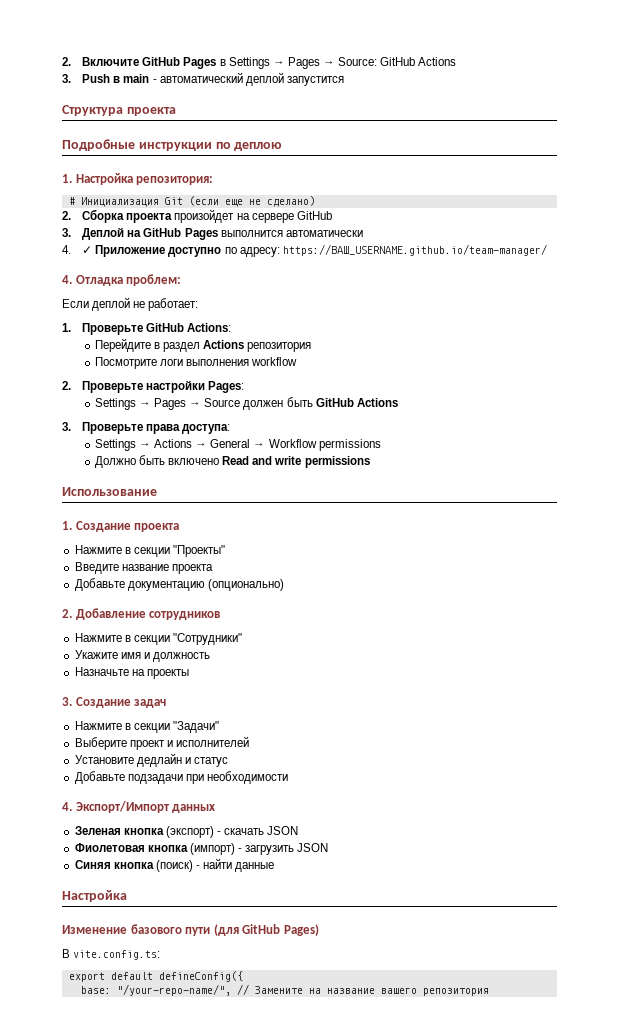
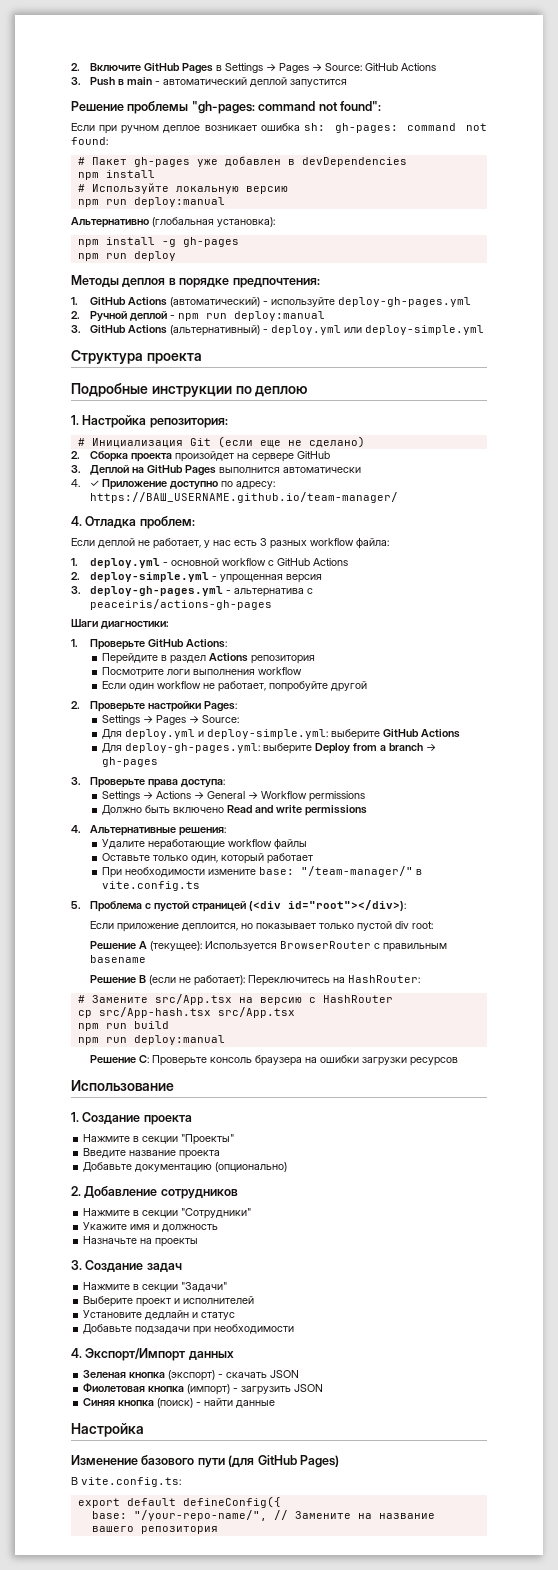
+ Решение проблемы "gh-pages: command not found":
+ Если при ручном деплое возникает ошибка sh: gh-pages: command not found:
+ # Пакет gh-pages уже добавлен в devDependencies
+ npm install
+ # Используйте локальную версию
+ npm run deploy:manual
+ Альтернативно (глобальная установка):
+ npm install -g gh-pages
+ npm run deploy
+ Методы деплоя в порядке предпочтения:
+ 1. GitHub Actions (автоматический) - используйте deploy-gh-pages.yml
+ 2. Ручной деплой - npm run deploy:manual
+ 3. GitHub Actions (альтернативный) - deploy.yml или deploy-simple.yml
- Если деплой не работает:
+ Если деплой не работает, у нас есть 3 разных workflow файла:
+ 1. deploy.yml - основной workflow с GitHub Actions
+ 2. deploy-simple.yml - упрощенная версия
+ 3. deploy-gh-pages.yml - альтернатива с peaceiris/actions-gh-pages
+ Шаги диагностики:
+ Если один workflow не работает, попробуйте другой
  2. Проверьте настройки Pages:
- Settings → Pages → Source должен быть GitHub Actions
+ Settings → Pages → Source:
+ Для deploy.yml и deploy-simple.yml: выберите GitHub Actions
+ Для deploy-gh-pages.yml: выберите Deploy from a branch → gh-pages
+ 4. Альтернативные решения:
+ Удалите неработающие workflow файлы
+ Оставьте только один, который работает
+ При необходимости измените base: "/team-manager/" в vite.config.ts
+ 5. Проблема с пустой страницей (<div id="root"></div>):
+ Если приложение деплоится, но показывает только пустой div root:
+ Решение A (текущее): Используется BrowserRouter с правильным basename
+ Решение B (если не работает): Переключитесь на HashRouter:
+ # Замените src/App.tsx на версию с HashRouter
+ cp src/App-hash.tsx src/App.tsx
+ npm run build
+ npm run deploy:manual
+ Решение C: Проверьте консоль браузера на ошибки загрузки ресурсов

